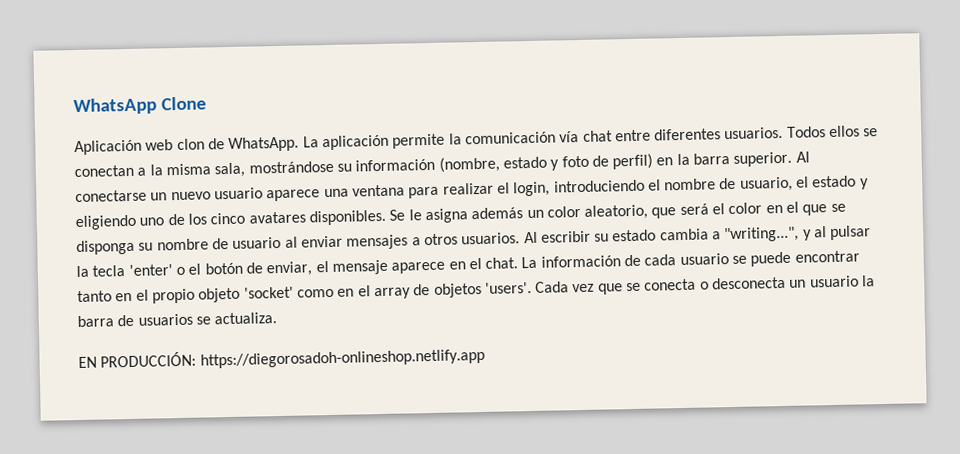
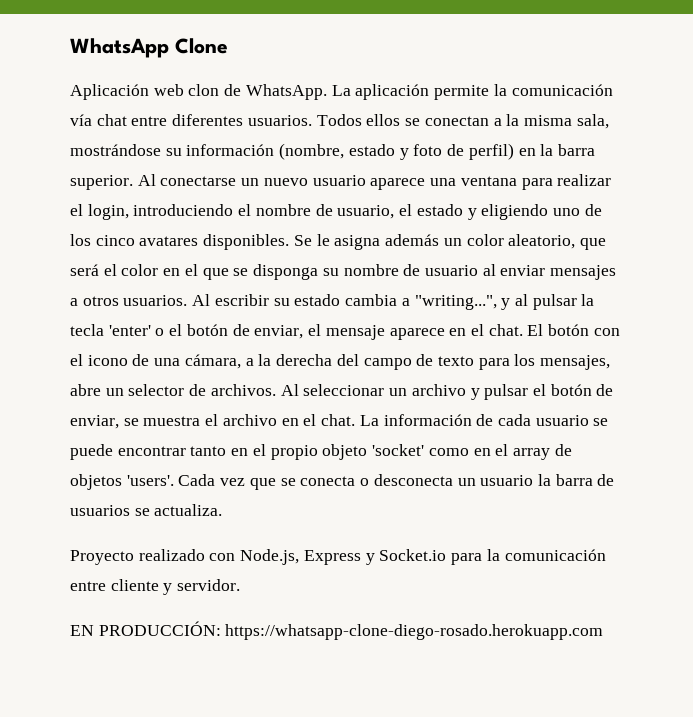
+ El botón con el icono de una cámara, a la derecha del campo de texto para los mensajes, abre un selector de archivos. Al seleccionar un archivo y pulsar el botón de enviar, se muestra el archivo en el chat.
+ Proyecto realizado con Node.js, Express y Socket.io para la comunicación entre cliente y servidor.
- EN PRODUCCIÓN: https://diegorosadoh-onlineshop.netlify.app
+ EN PRODUCCIÓN: https://whatsapp-clone-diego-rosado.herokuapp.com

